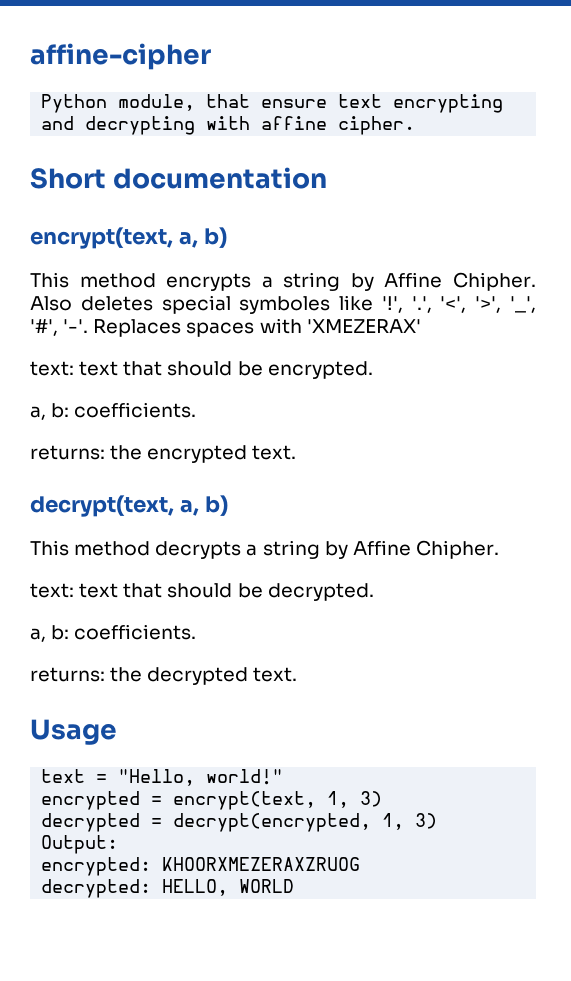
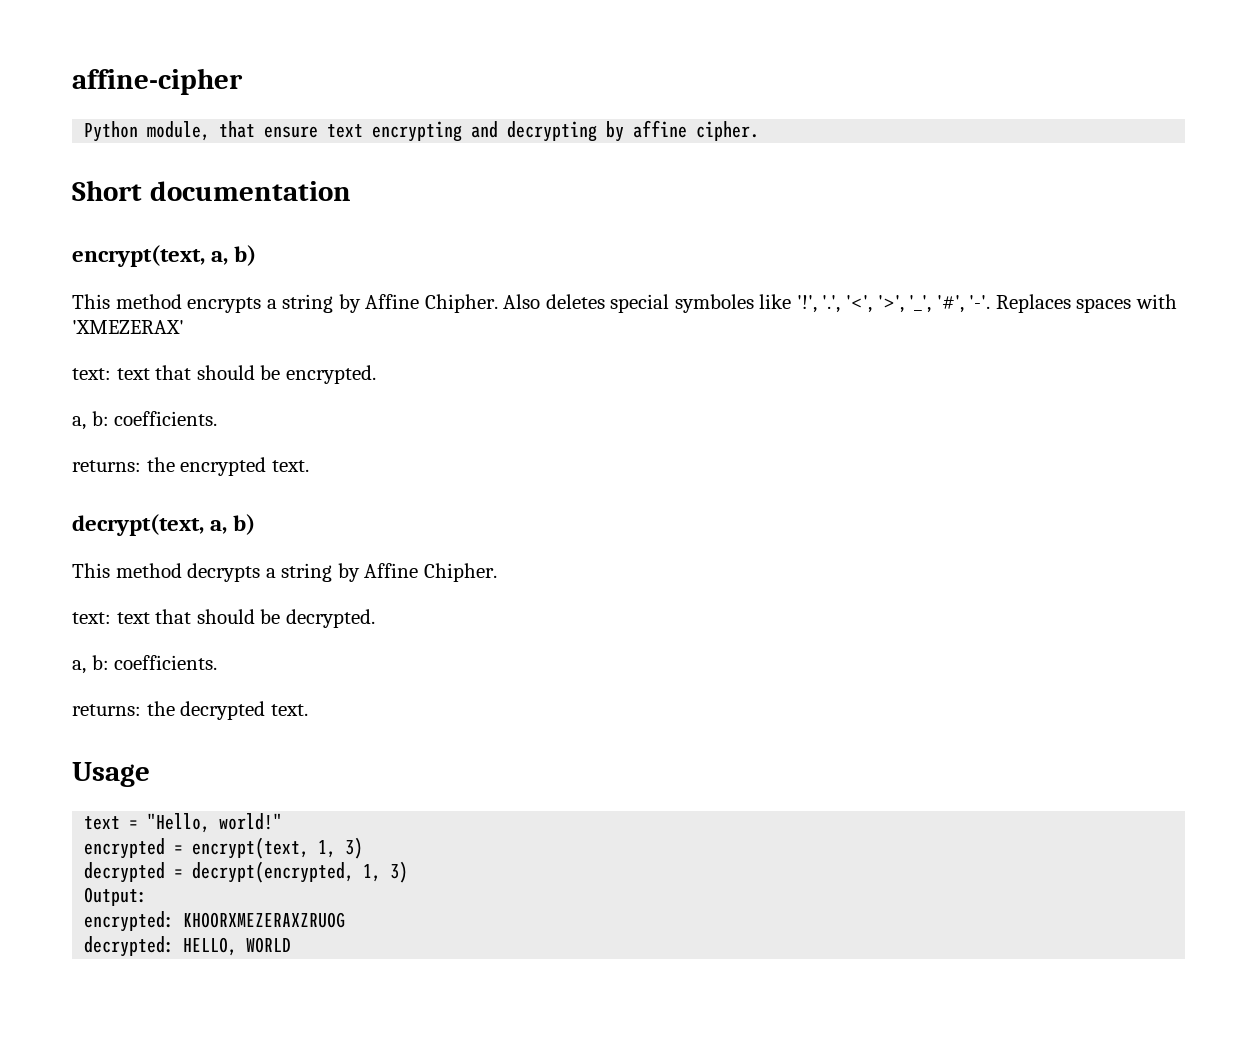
- Python module, that ensure text encrypting and decrypting with affine cipher.
+ Python module, that ensure text encrypting and decrypting by affine cipher.

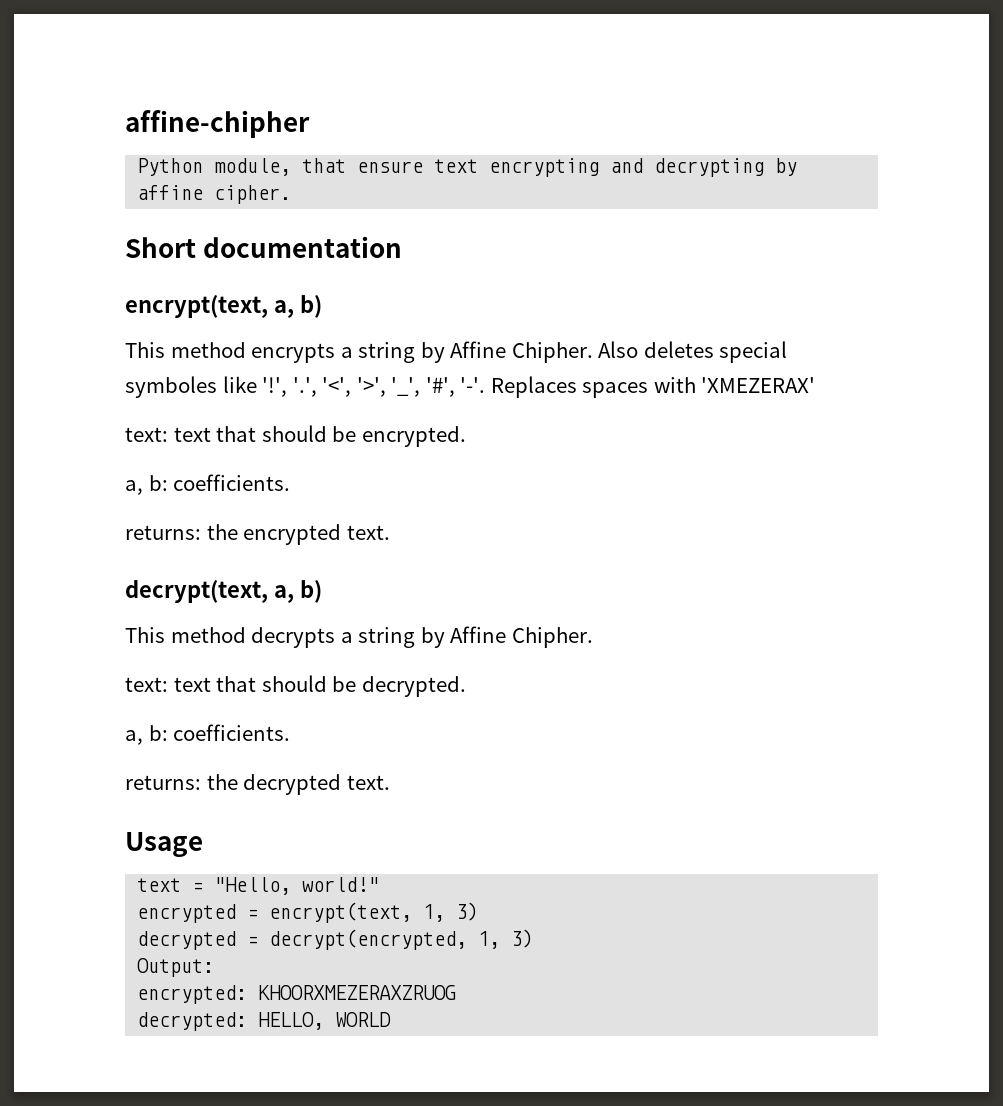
- affine-cipher
+ affine-chipher

